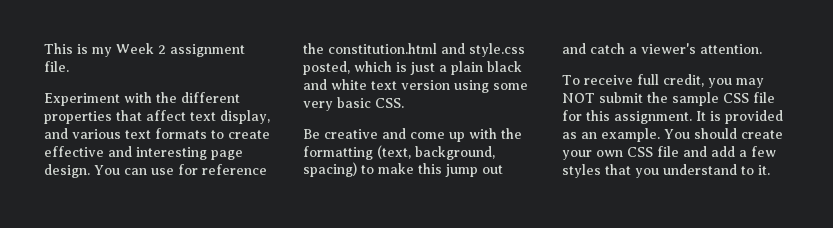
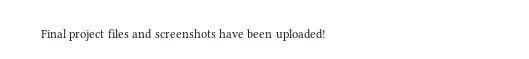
- This is my Week 2 assignment file.
- Experiment with the different properties that affect text display, and various text formats to create effective and interesting page design. You can use for reference the constitution.html and style.css posted, which is just a plain black and white text version using some very basic CSS.
- Be creative and come up with the formatting (text, background, spacing) to make this jump out and catch a viewer's attention.
- To receive full credit, you may NOT submit the sample CSS file for this assignment. It is provided as an example. You should create your own CSS file and add a few styles that you understand to it.
+ Final project files and screenshots have been uploaded!

